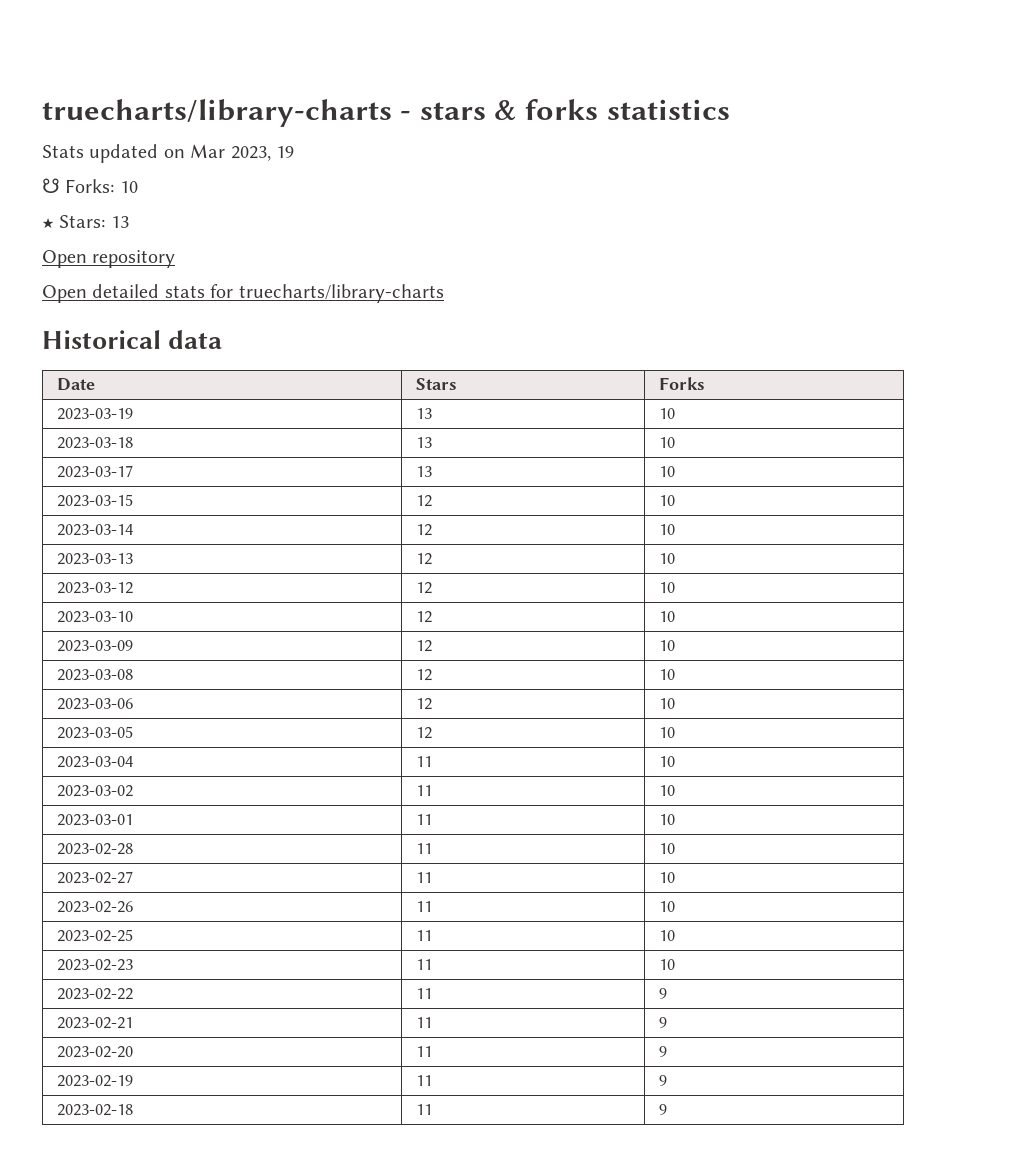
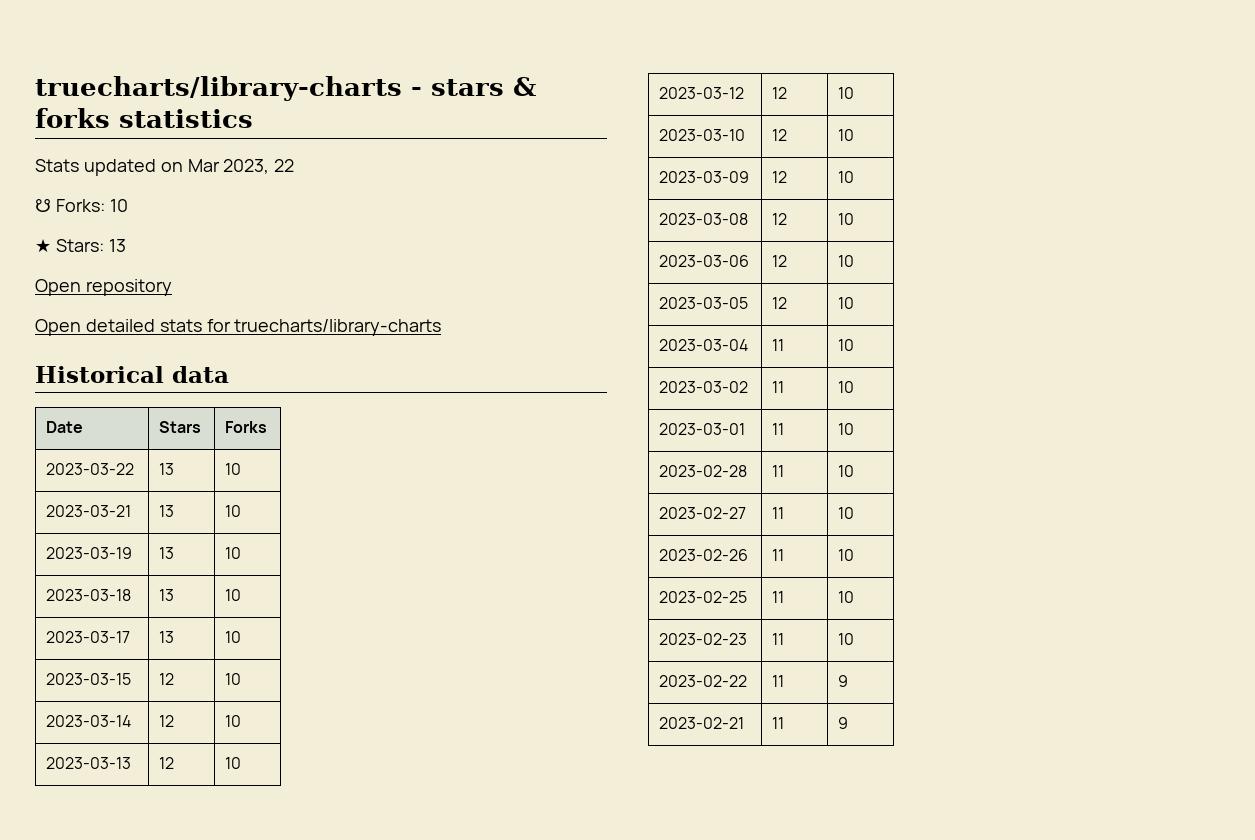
- Stats updated on Mar 2023, 19
+ Stats updated on Mar 2023, 22
+ 2023-03-22 | 13 | 10
+ 2023-03-21 | 13 | 10
- 2023-02-20 | 11 | 9
- 2023-02-19 | 11 | 9
- 2023-02-18 | 11 | 9

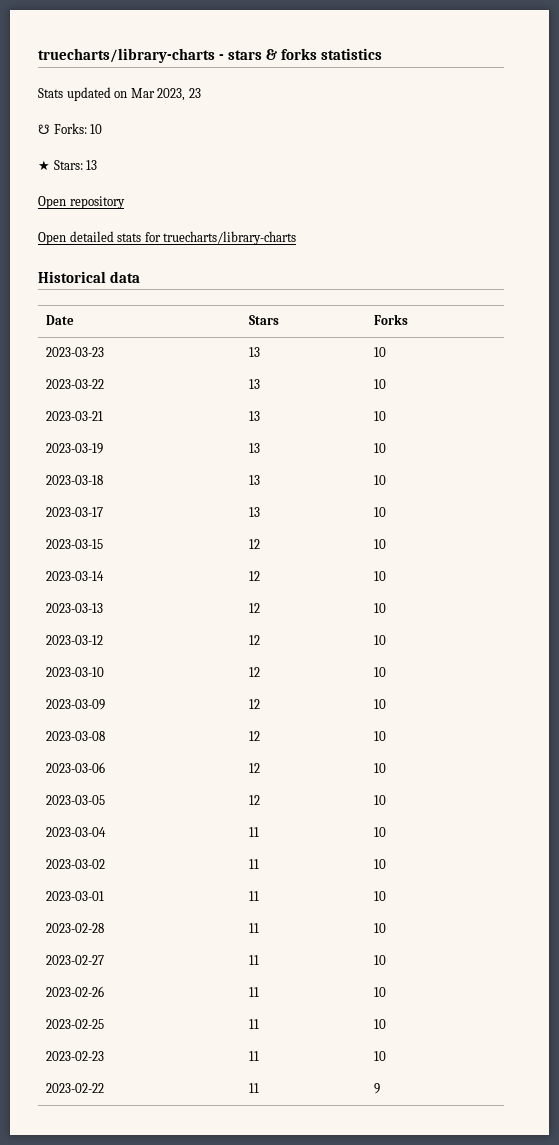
- Stats updated on Mar 2023, 22
+ Stats updated on Mar 2023, 23
+ 2023-03-23 | 13 | 10
- 2023-02-21 | 11 | 9

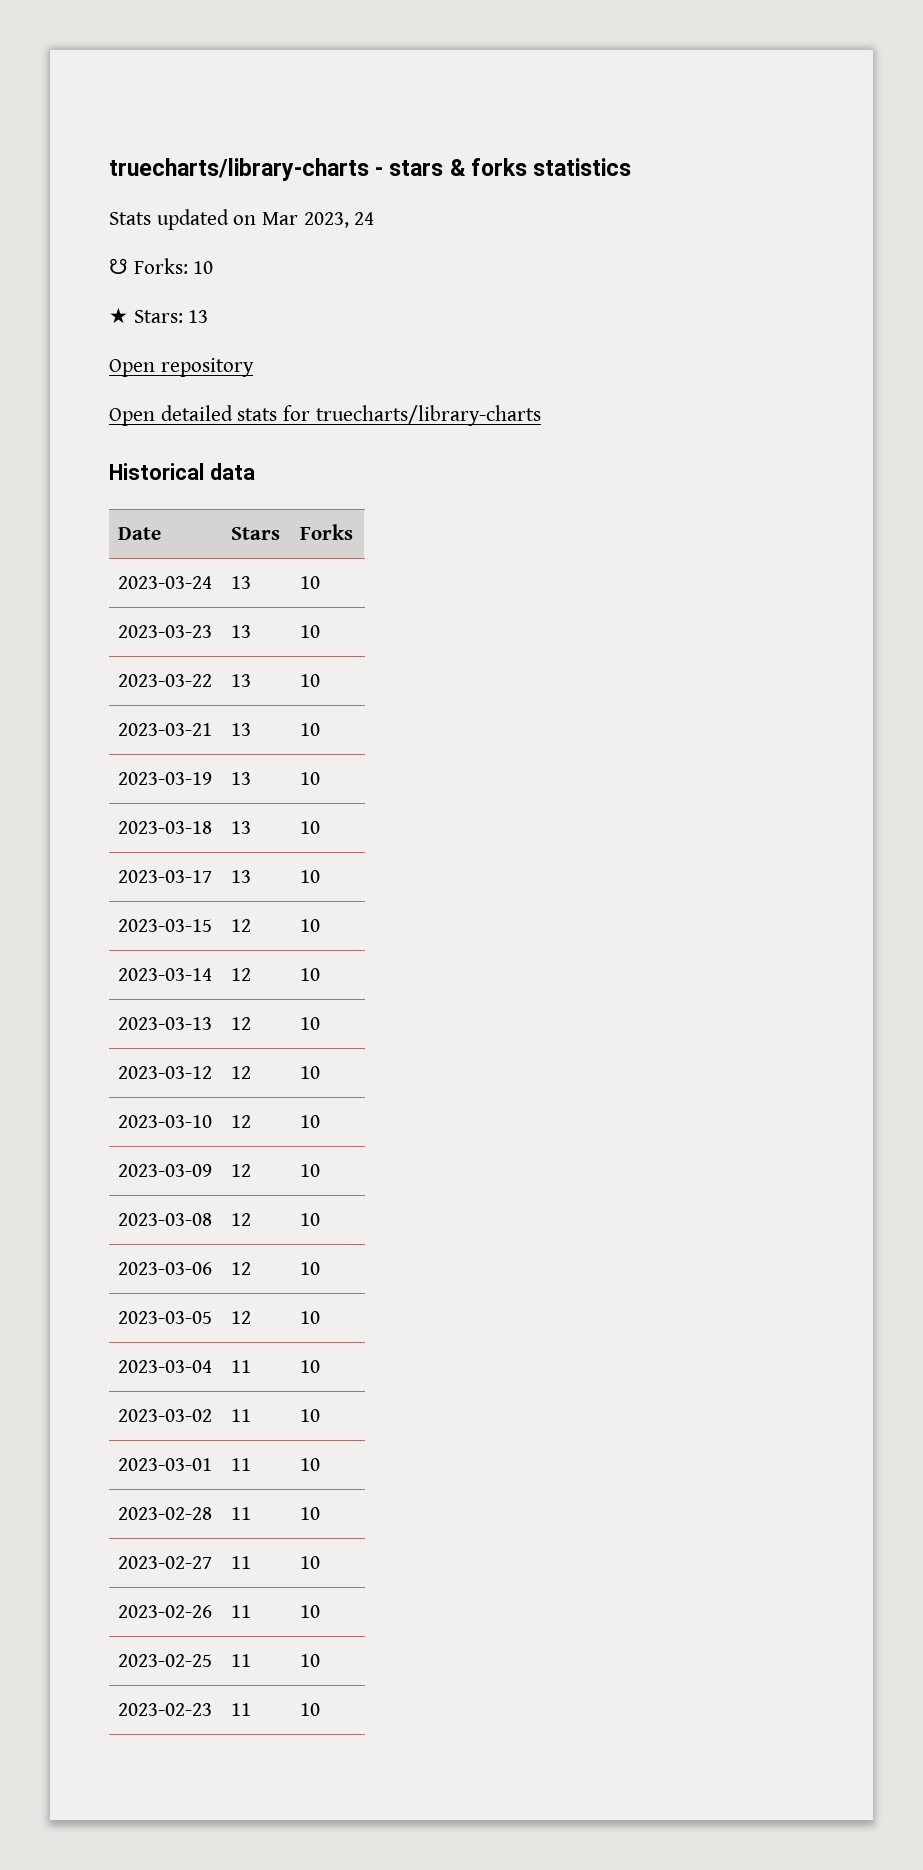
- Stats updated on Mar 2023, 23
+ Stats updated on Mar 2023, 24
+ 2023-03-24 | 13 | 10
- 2023-02-22 | 11 | 9

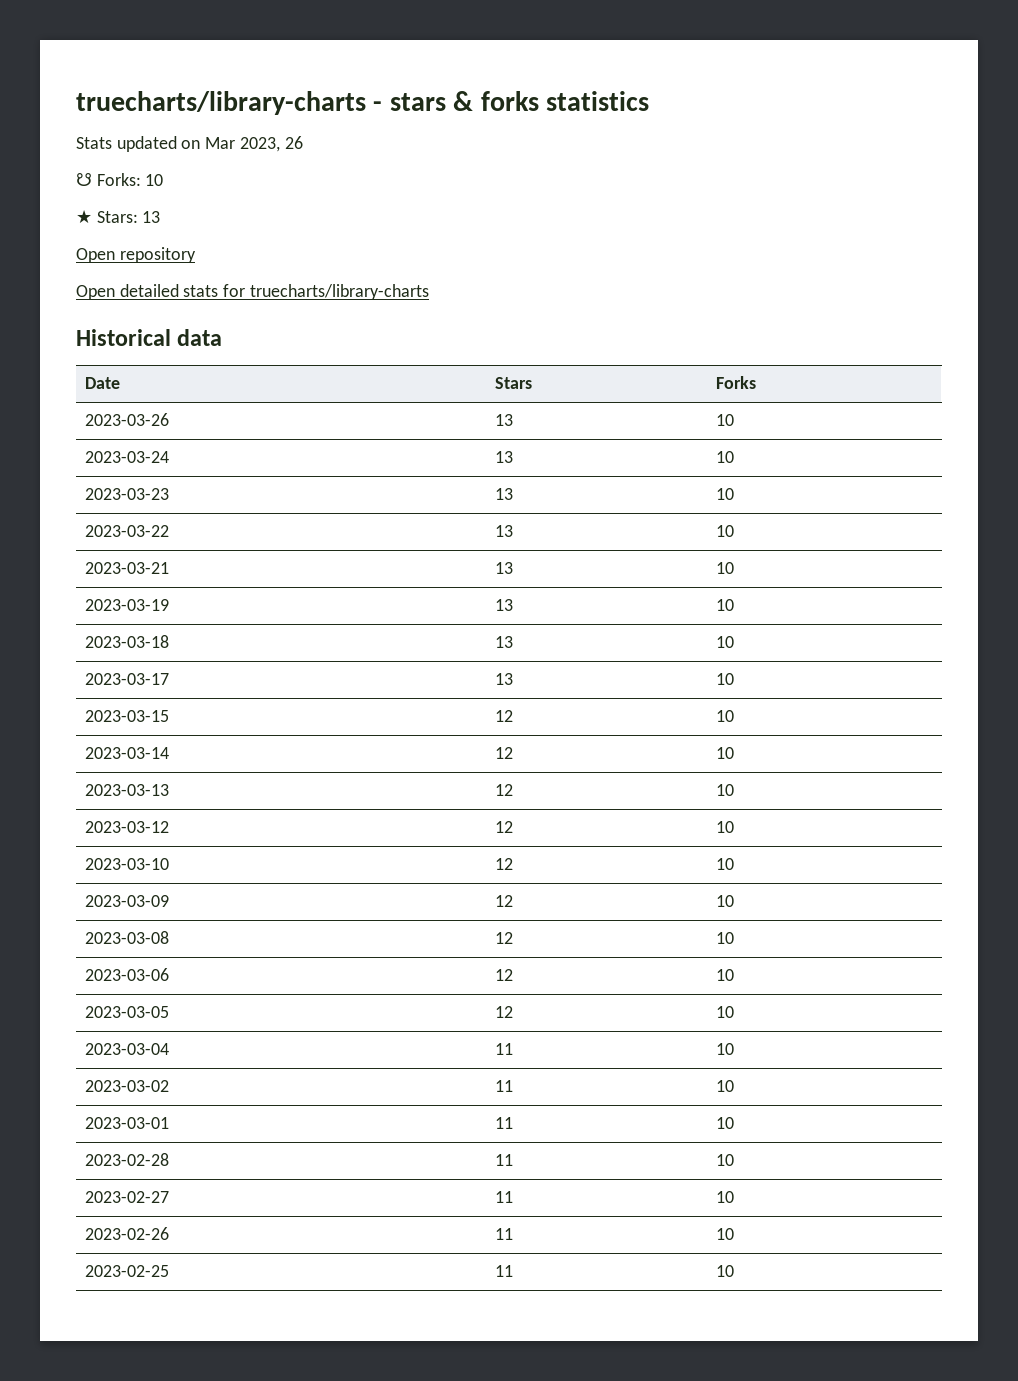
- Stats updated on Mar 2023, 24
+ Stats updated on Mar 2023, 26
+ 2023-03-26 | 13 | 10
- 2023-02-23 | 11 | 10

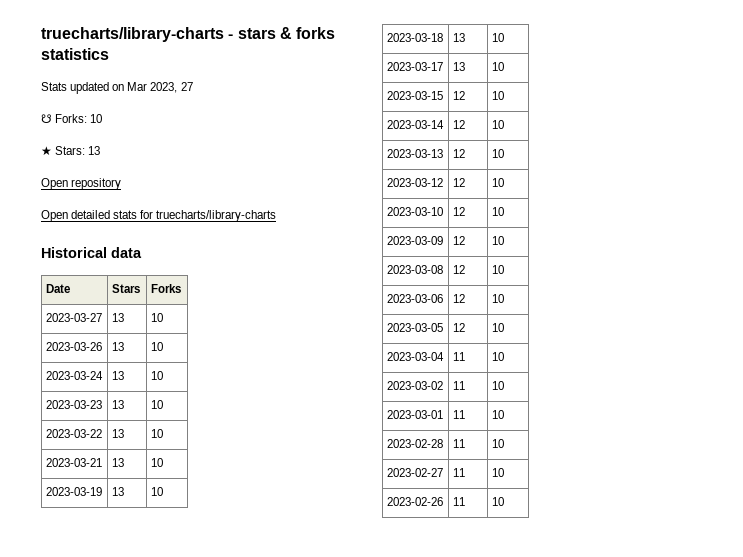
- Stats updated on Mar 2023, 26
+ Stats updated on Mar 2023, 27
+ 2023-03-27 | 13 | 10
- 2023-02-25 | 11 | 10

